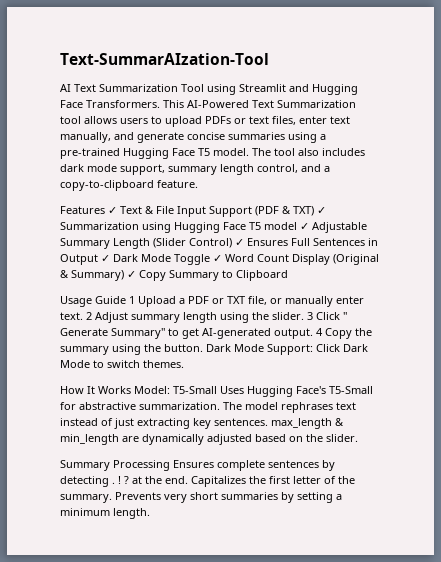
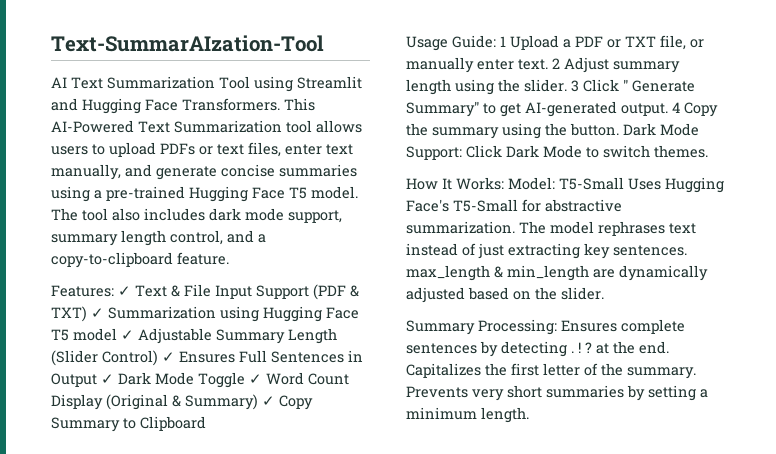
- Features ✓ Text & File Input Support (PDF & TXT) ✓ Summarization using Hugging Face T5 model ✓ Adjustable Summary Length (Slider Control) ✓ Ensures Full Sentences in Output ✓ Dark Mode Toggle ✓ Word Count Display (Original & Summary) ✓ Copy Summary to Clipboard
+ Features: ✓ Text & File Input Support (PDF & TXT) ✓ Summarization using Hugging Face T5 model ✓ Adjustable Summary Length (Slider Control) ✓ Ensures Full Sentences in Output ✓ Dark Mode Toggle ✓ Word Count Display (Original & Summary) ✓ Copy Summary to Clipboard
- Usage Guide 1 Upload a PDF or TXT file, or manually enter text.
+ Usage Guide: 1 Upload a PDF or TXT file, or manually enter text.
- How It Works Model: T5-Small Uses Hugging Face's T5-Small for abstractive summarization.
+ How It Works: Model: T5-Small Uses Hugging Face's T5-Small for abstractive summarization.
- Summary Processing Ensures complete sentences by detecting .
+ Summary Processing: Ensures complete sentences by detecting .

